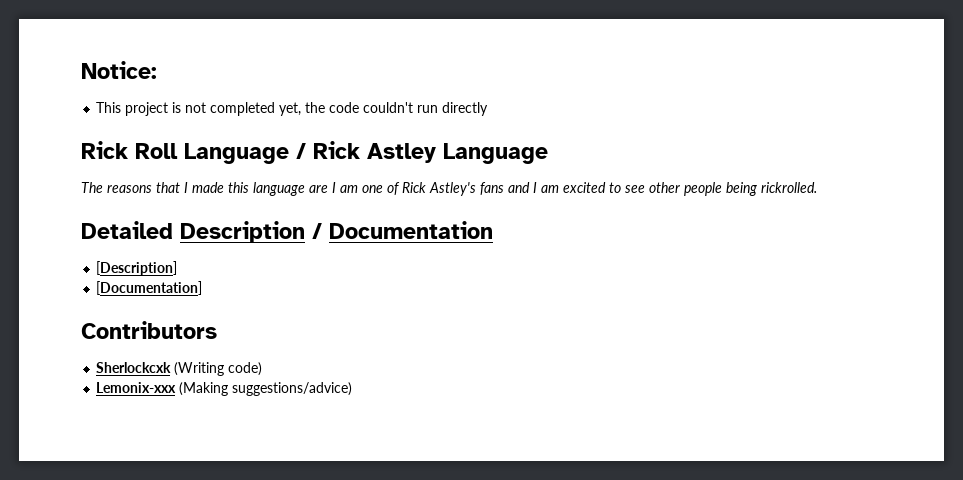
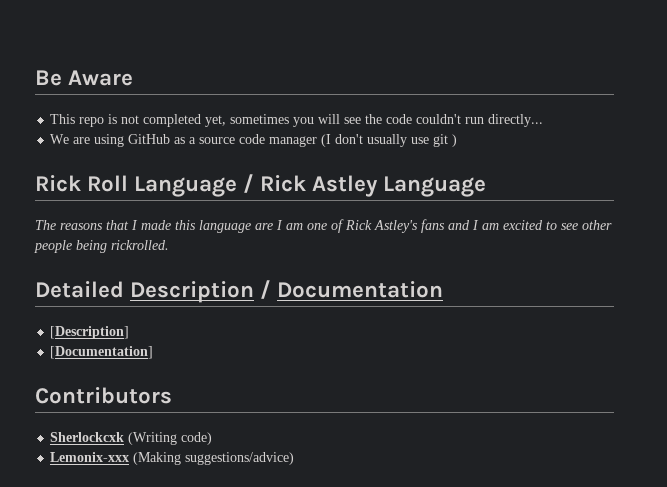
- Notice:
+ Be Aware
- This project is not completed yet, the code couldn't run directly
+ This repo is not completed yet, sometimes you will see the code couldn't run directly...
+ We are using GitHub as a source code manager (I don't usually use git )

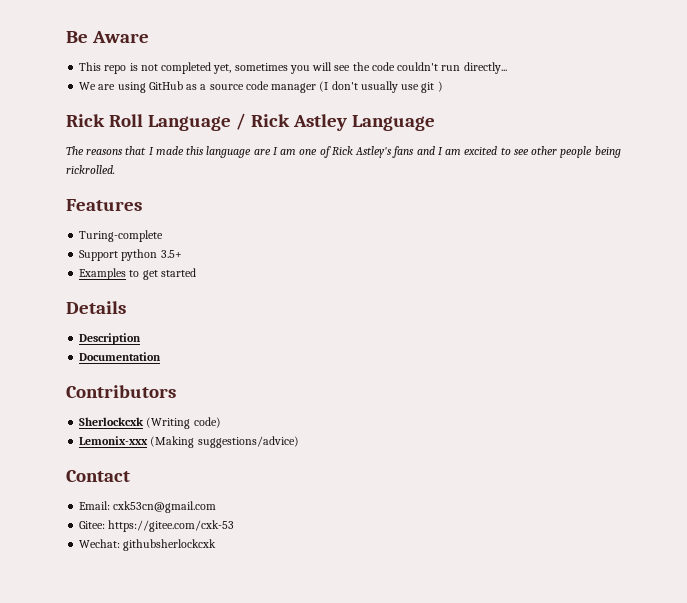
- Detailed Description / Documentation
+ Features
+ Turing-complete
+ Support python 3.5+
+ Examples to get started
+ Details
+ Description
+ Documentation
- [Description]
- [Documentation]
+ Contact
+ Email: cxk53cn@gmail.com
+ Gitee: https://gitee.com/cxk-53
+ Wechat: githubsherlockcxk

